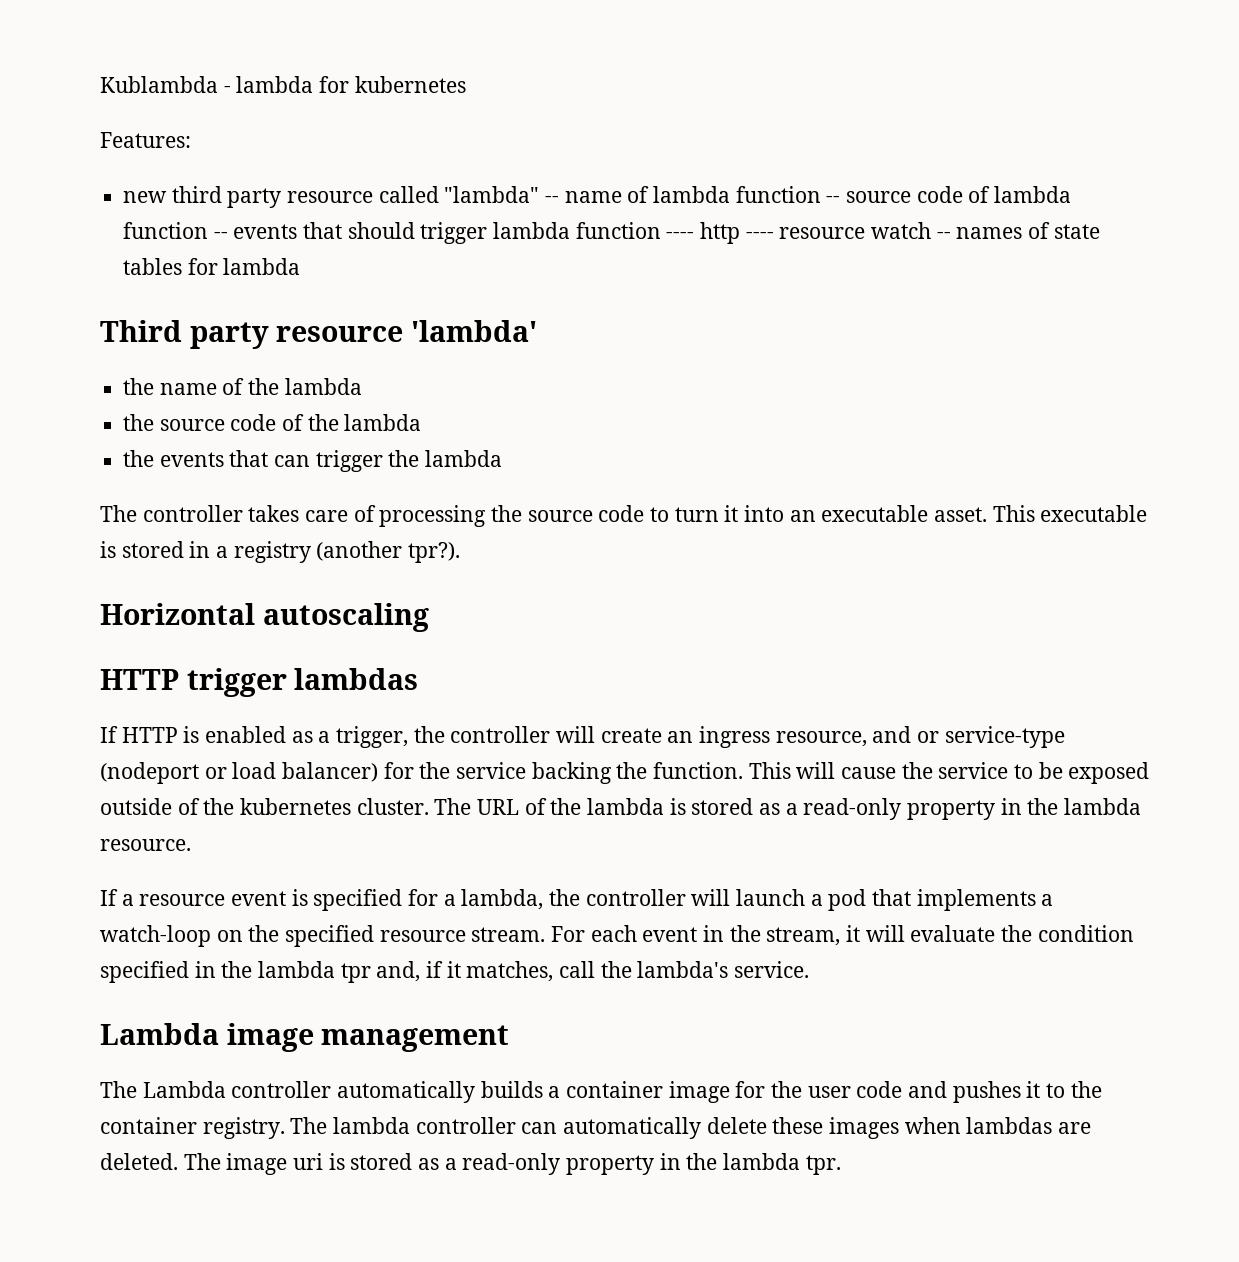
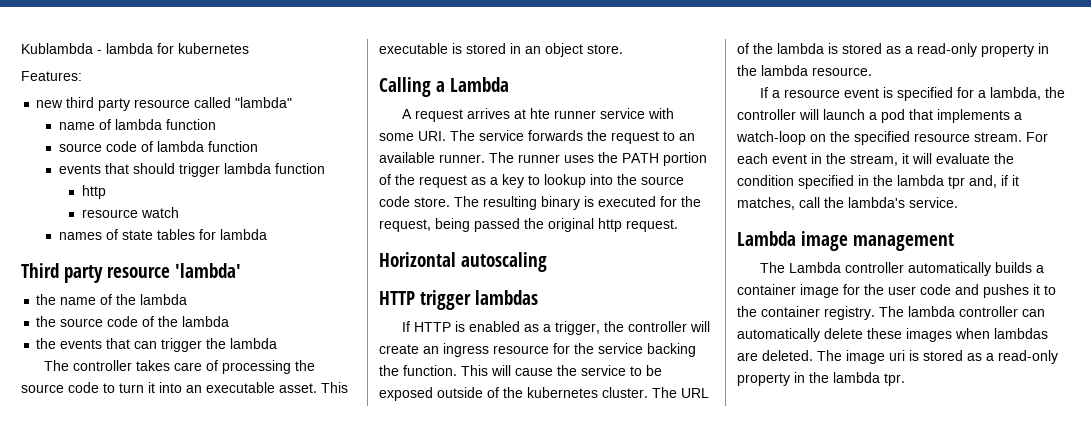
- new third party resource called "lambda" -- name of lambda function -- source code of lambda function -- events that should trigger lambda function ---- http ---- resource watch -- names of state tables for lambda
+ new third party resource called "lambda"
+ name of lambda function
+ source code of lambda function
+ events that should trigger lambda function
+ http
+ resource watch
+ names of state tables for lambda
- This executable is stored in a registry (another tpr?).
+ This executable is stored in an object store.
+ Calling a Lambda
+ A request arrives at hte runner service with some URI. The service forwards the request to an available runner. The runner uses the PATH portion of the request as a key to lookup into the source code store. The resulting binary is executed for the request, being passed the original http request.
- If HTTP is enabled as a trigger, the controller will create an ingress resource, and or service-type (nodeport or load balancer) for the service backing the function.
+ If HTTP is enabled as a trigger, the controller will create an ingress resource for the service backing the function.

